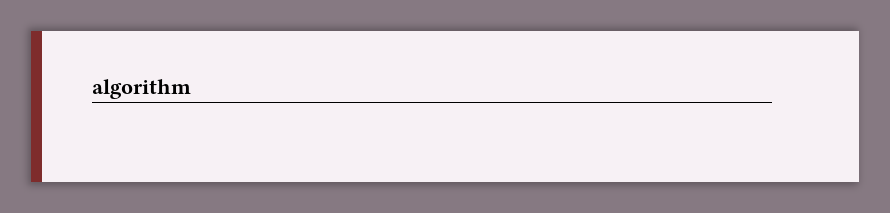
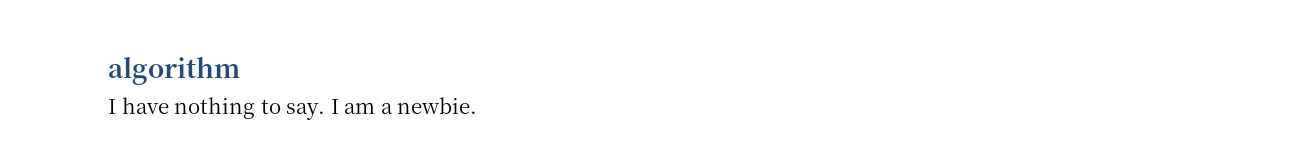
+ I have nothing to say. I am a newbie.

